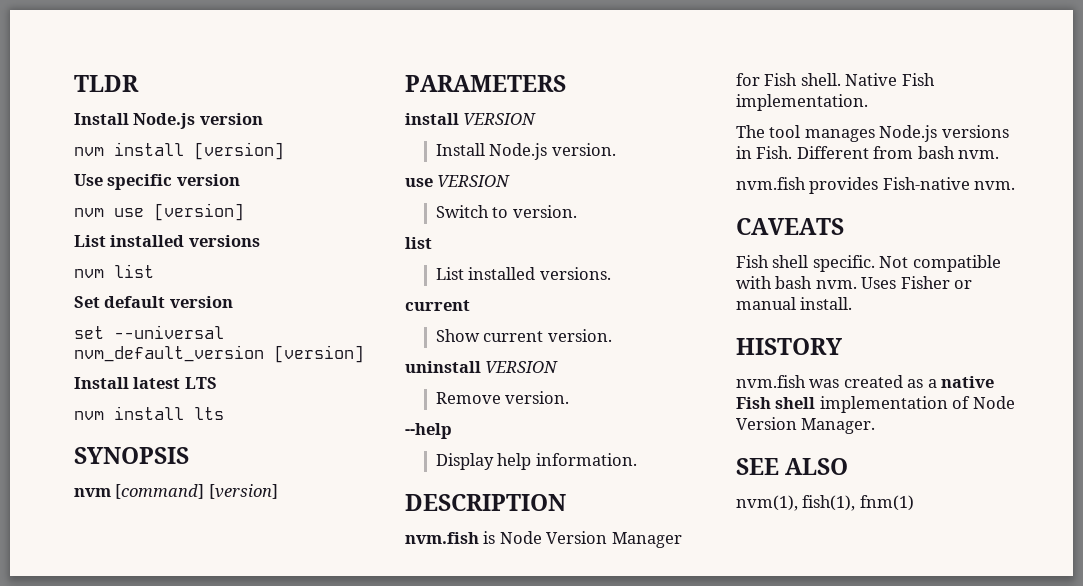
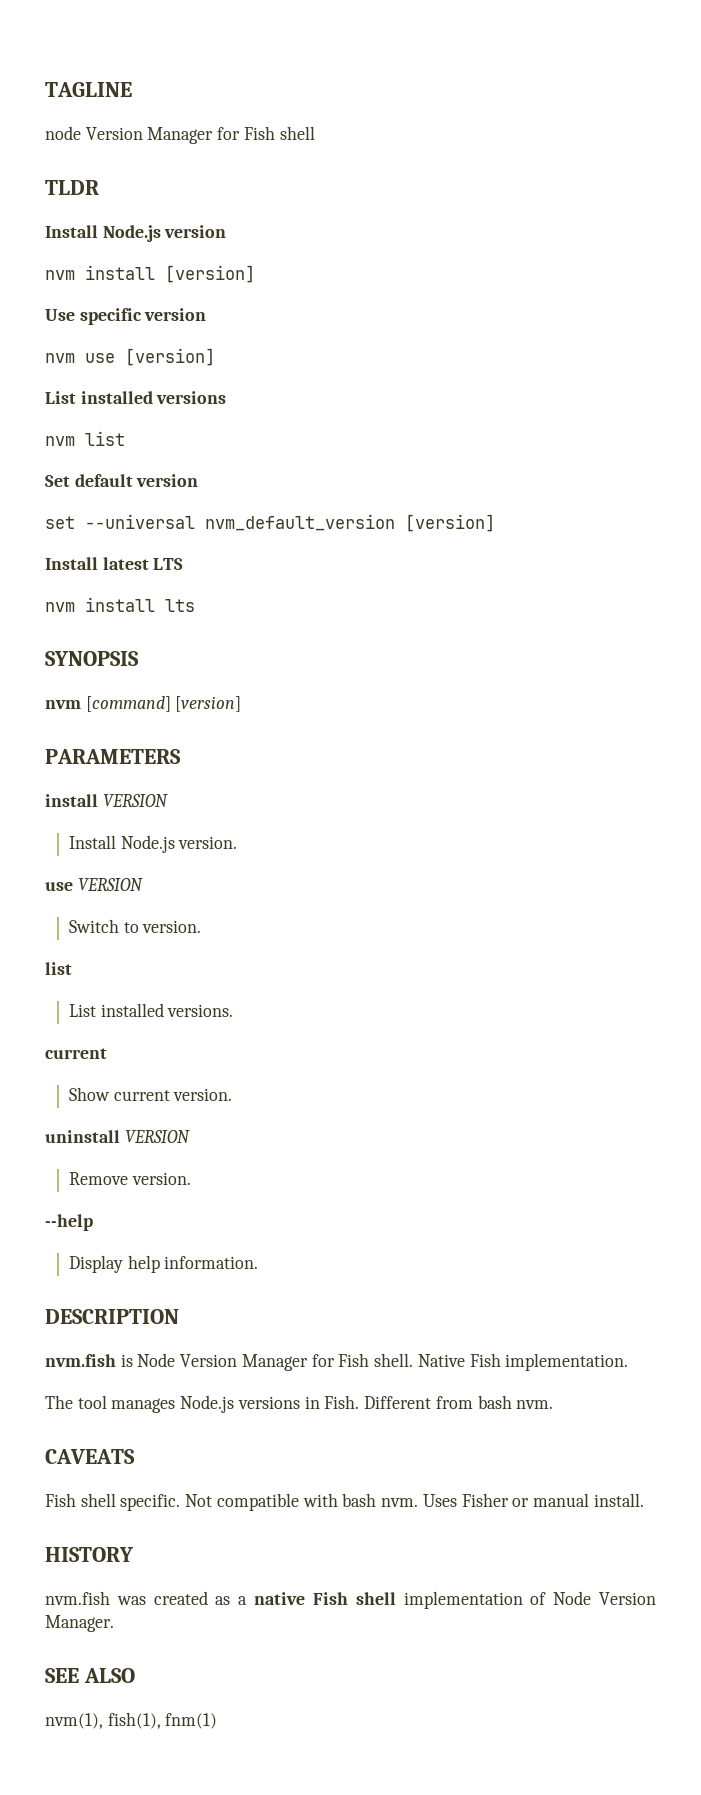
+ TAGLINE
+ node Version Manager for Fish shell
- nvm.fish provides Fish-native nvm.

